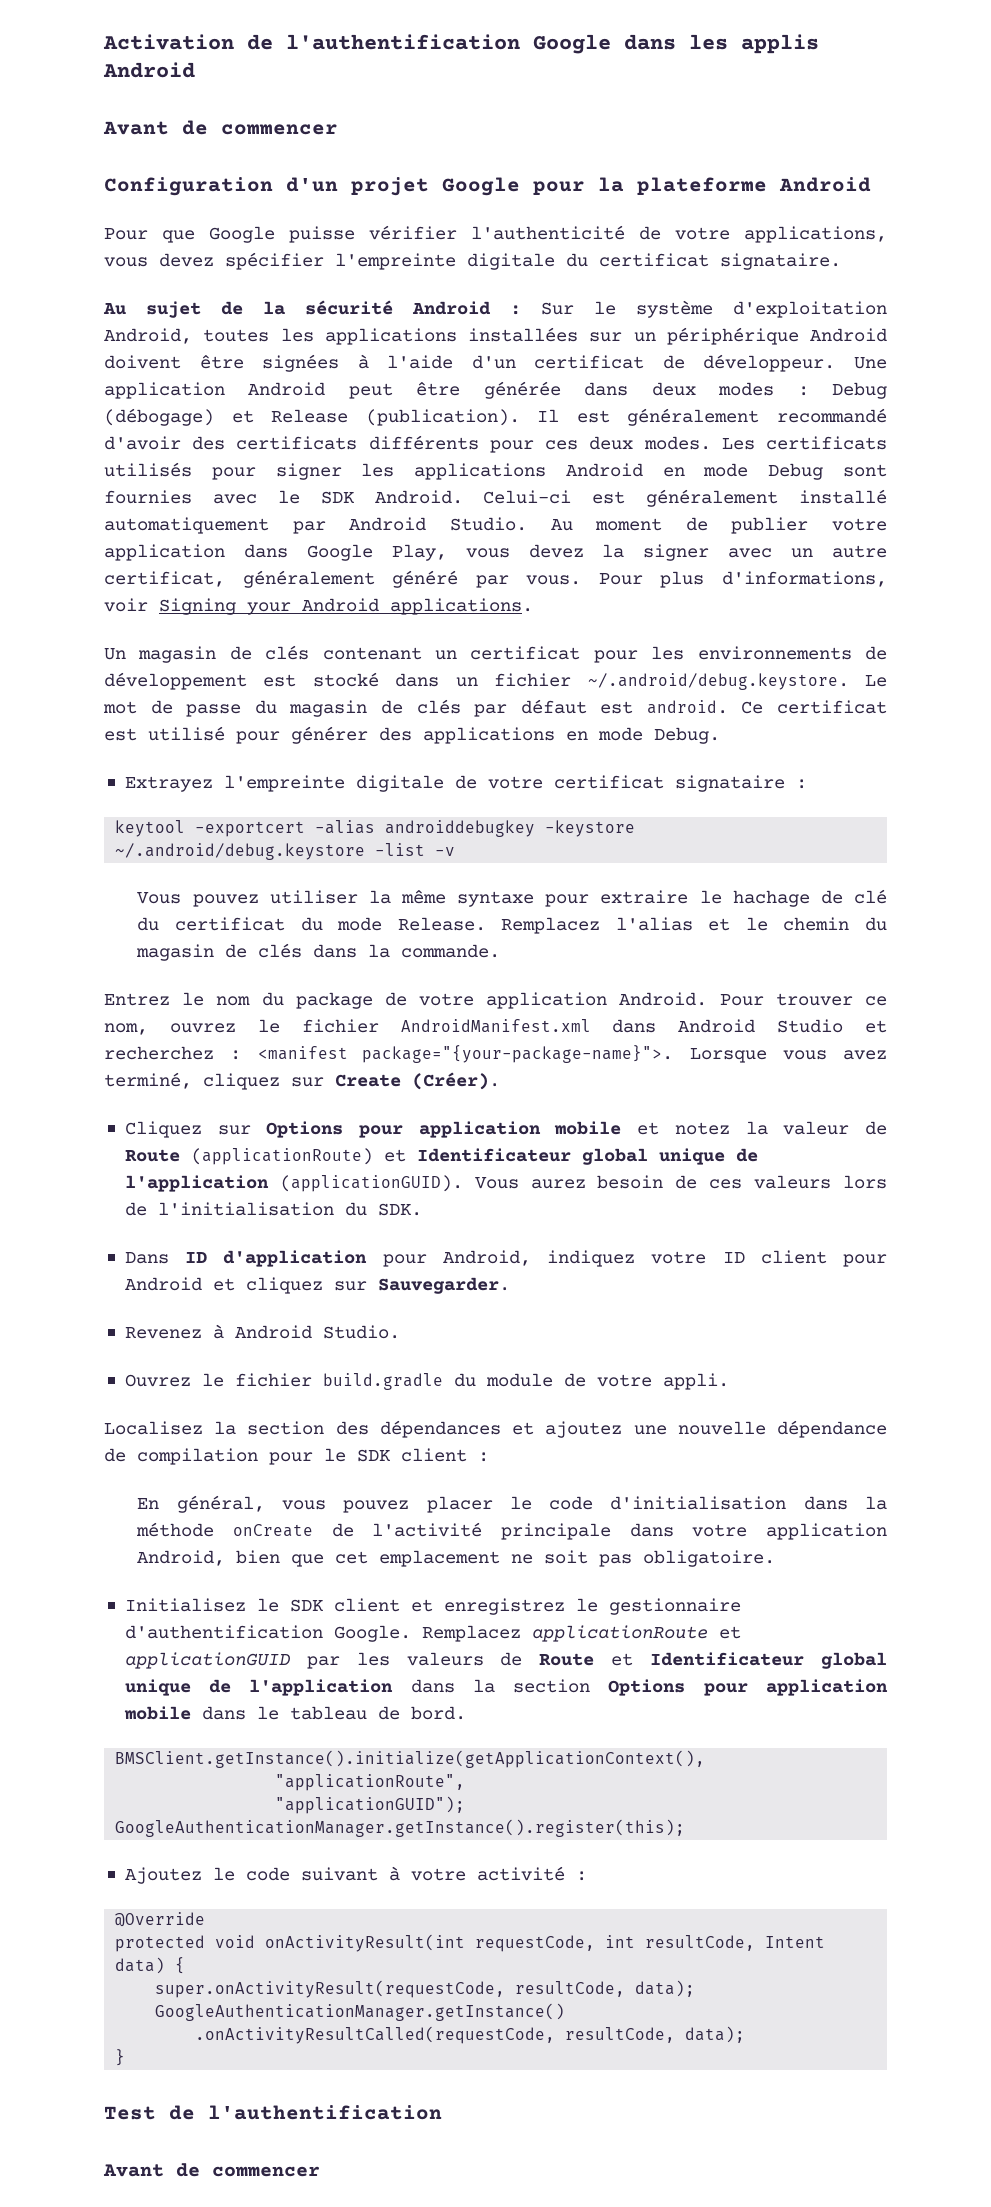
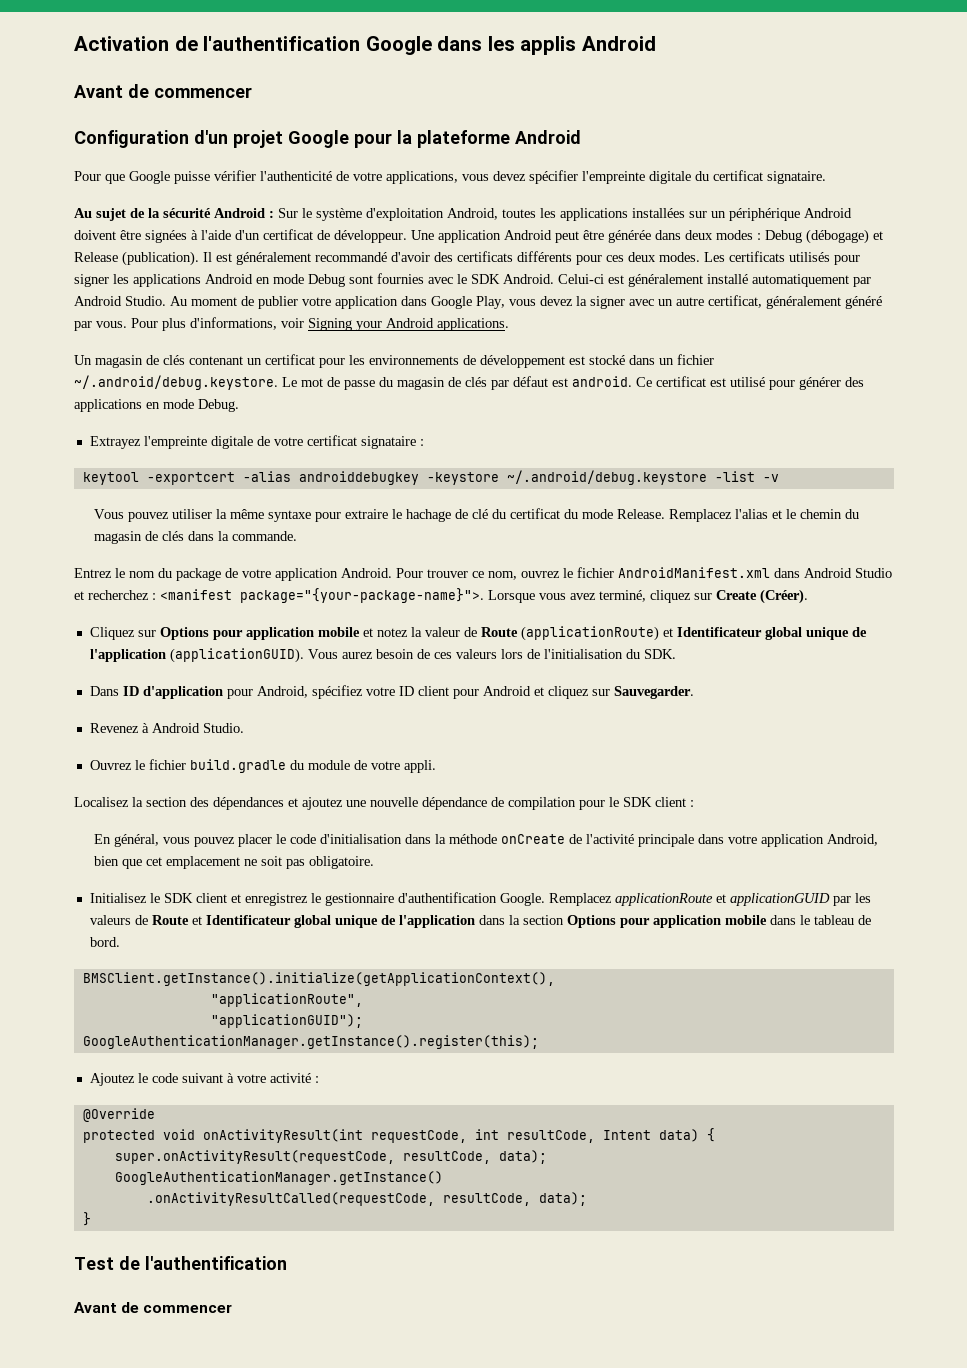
- Dans ID d'application pour Android, indiquez votre ID client pour Android et cliquez sur Sauvegarder.
+ Dans ID d'application pour Android, spécifiez votre ID client pour Android et cliquez sur Sauvegarder.

